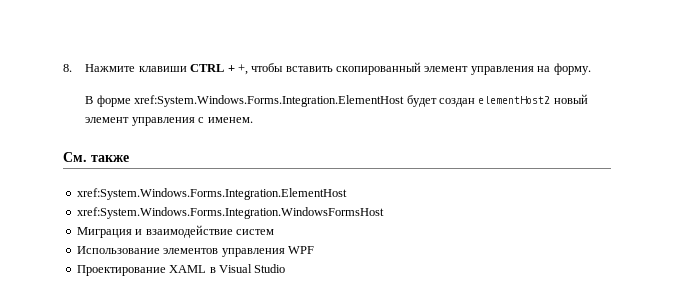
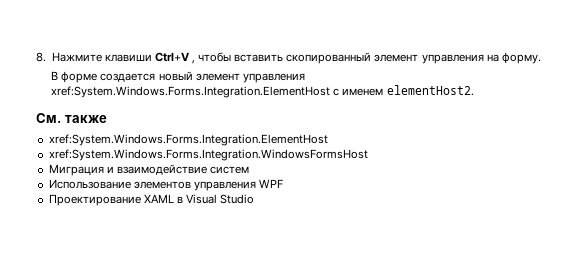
- 8. Нажмите клавиши CTRL + +, чтобы вставить скопированный элемент управления на форму.
+ 8. Нажмите клавиши Ctrl+V , чтобы вставить скопированный элемент управления на форму.
- В форме xref:System.Windows.Forms.Integration.ElementHost будет создан elementHost2 новый элемент управления с именем.
+ В форме создается новый элемент управления xref:System.Windows.Forms.Integration.ElementHost с именем elementHost2.

